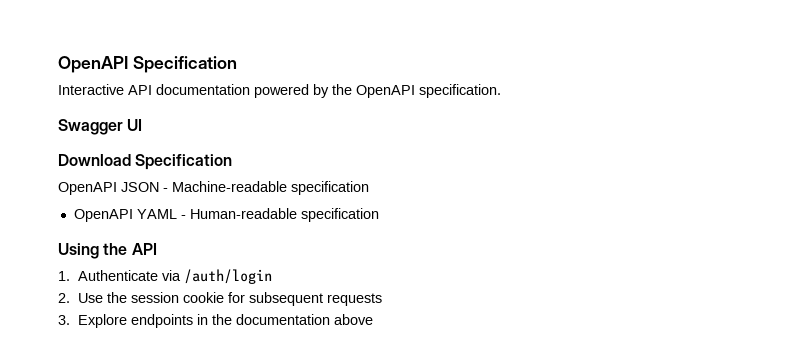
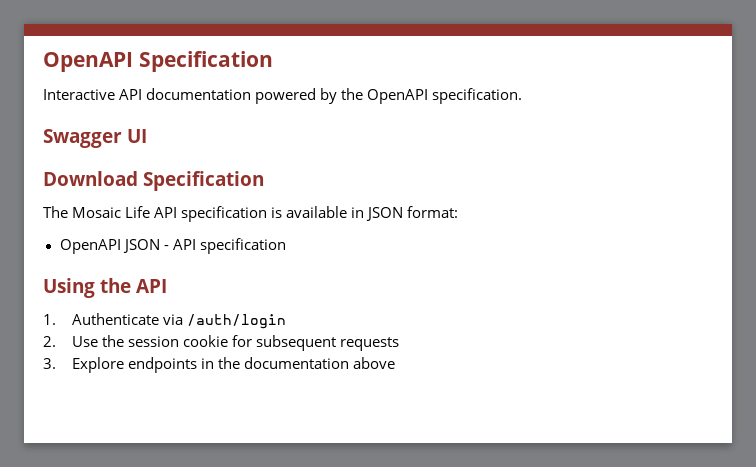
- OpenAPI JSON - Machine-readable specification
- OpenAPI YAML - Human-readable specification
+ The Mosaic Life API specification is available in JSON format:
+ OpenAPI JSON - API specification

